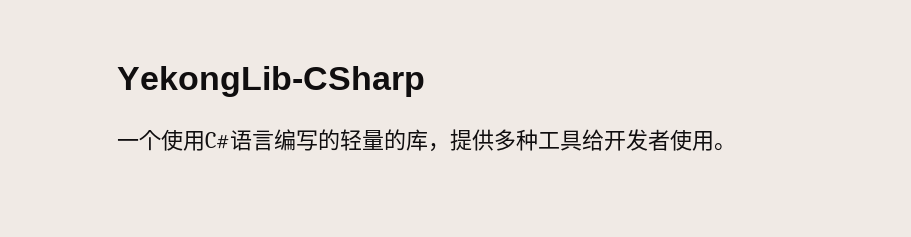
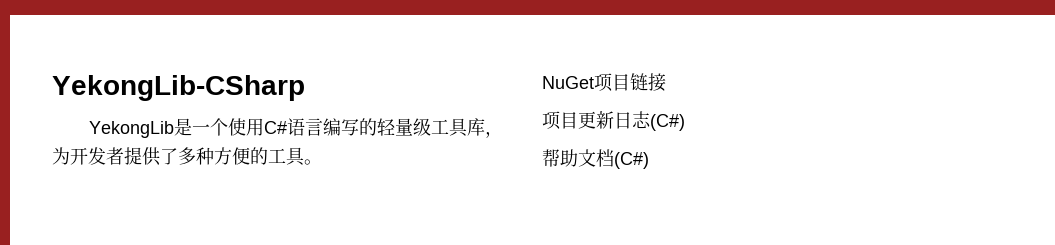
- 一个使用C#语言编写的轻量的库，提供多种工具给开发者使用。
+ YekongLib是一个使用C#语言编写的轻量级工具库，为开发者提供了多种方便的工具。
+ NuGet项目链接
+ 项目更新日志(C#)
+ 帮助文档(C#)

